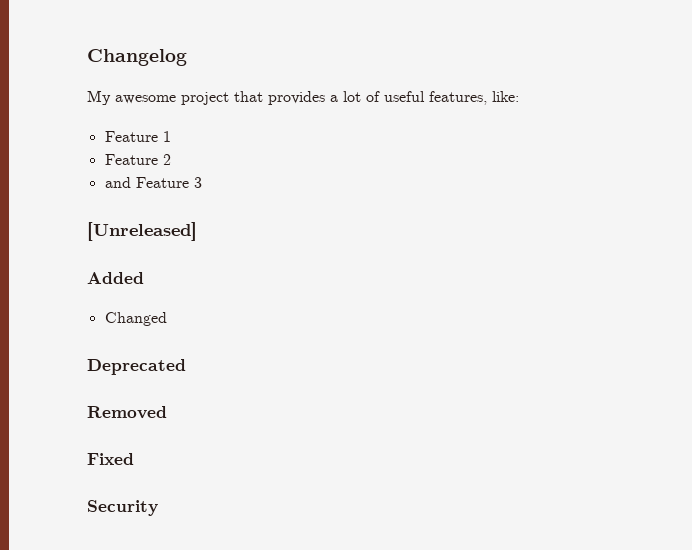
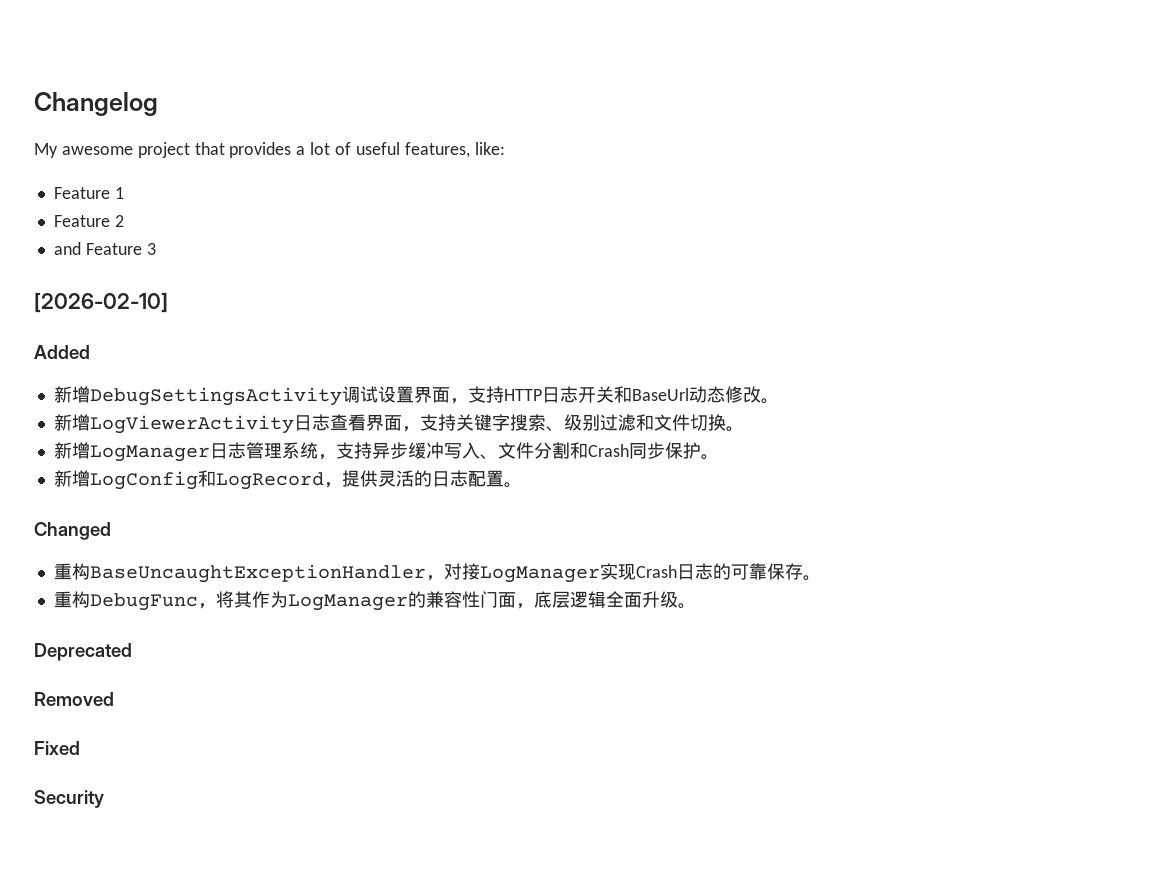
- [Unreleased]
+ [2026-02-10]
+ 新增DebugSettingsActivity调试设置界面，支持HTTP日志开关和BaseUrl动态修改。
+ 新增LogViewerActivity日志查看界面，支持关键字搜索、级别过滤和文件切换。
+ 新增LogManager日志管理系统，支持异步缓冲写入、文件分割和Crash同步保护。
+ 新增LogConfig和LogRecord，提供灵活的日志配置。
  Changed
+ 重构BaseUncaughtExceptionHandler，对接LogManager实现Crash日志的可靠保存。
+ 重构DebugFunc，将其作为LogManager的兼容性门面，底层逻辑全面升级。

